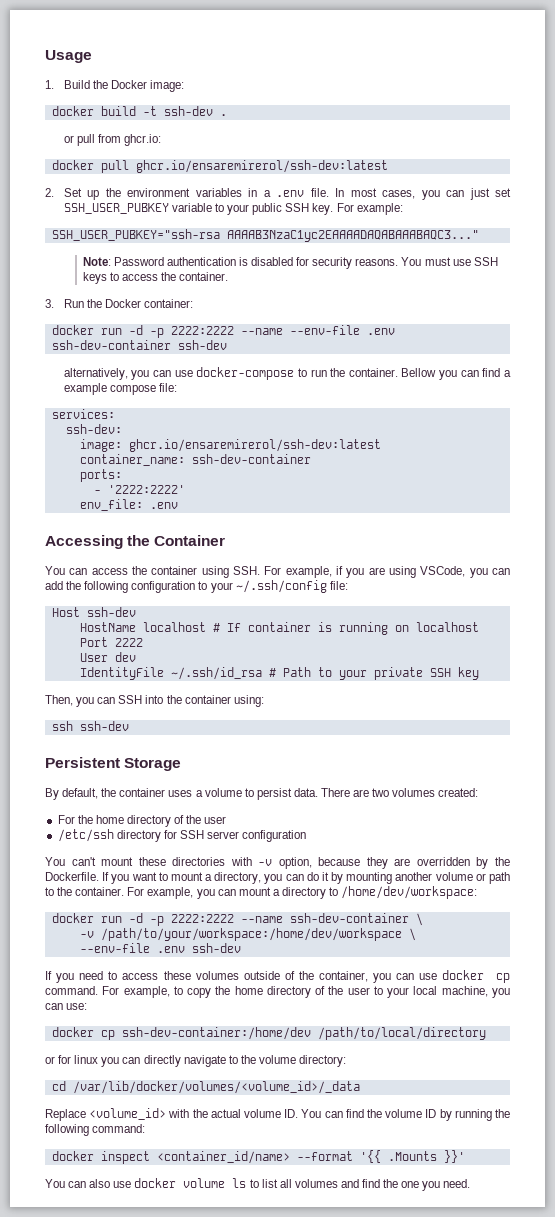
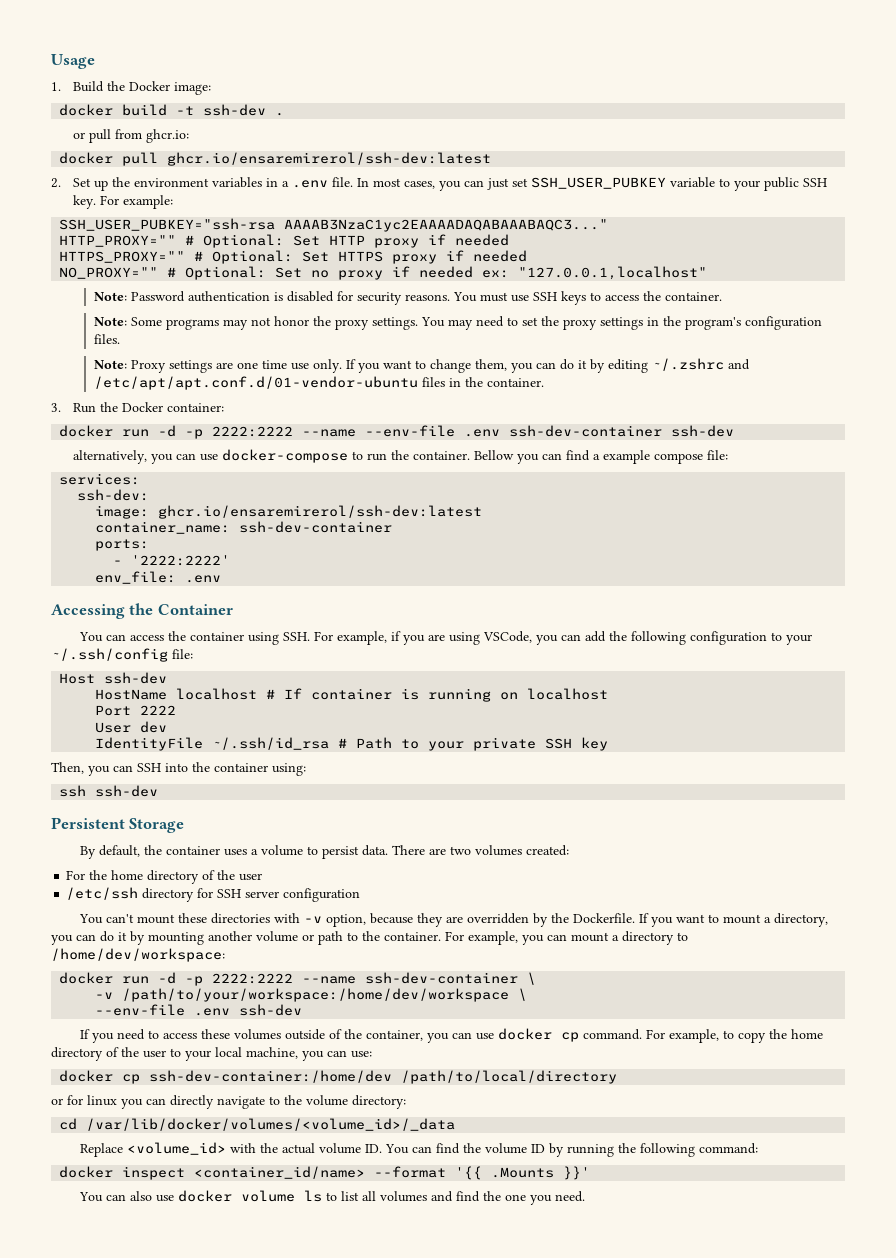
+ HTTP_PROXY="" # Optional: Set HTTP proxy if needed
+ HTTPS_PROXY="" # Optional: Set HTTPS proxy if needed
+ NO_PROXY="" # Optional: Set no proxy if needed ex: "127.0.0.1,localhost"
+ Note: Some programs may not honor the proxy settings. You may need to set the proxy settings in the program's configuration files.
+ Note: Proxy settings are one time use only. If you want to change them, you can do it by editing ~/.zshrc and /etc/apt/apt.conf.d/01-vendor-ubuntu files in the container.

